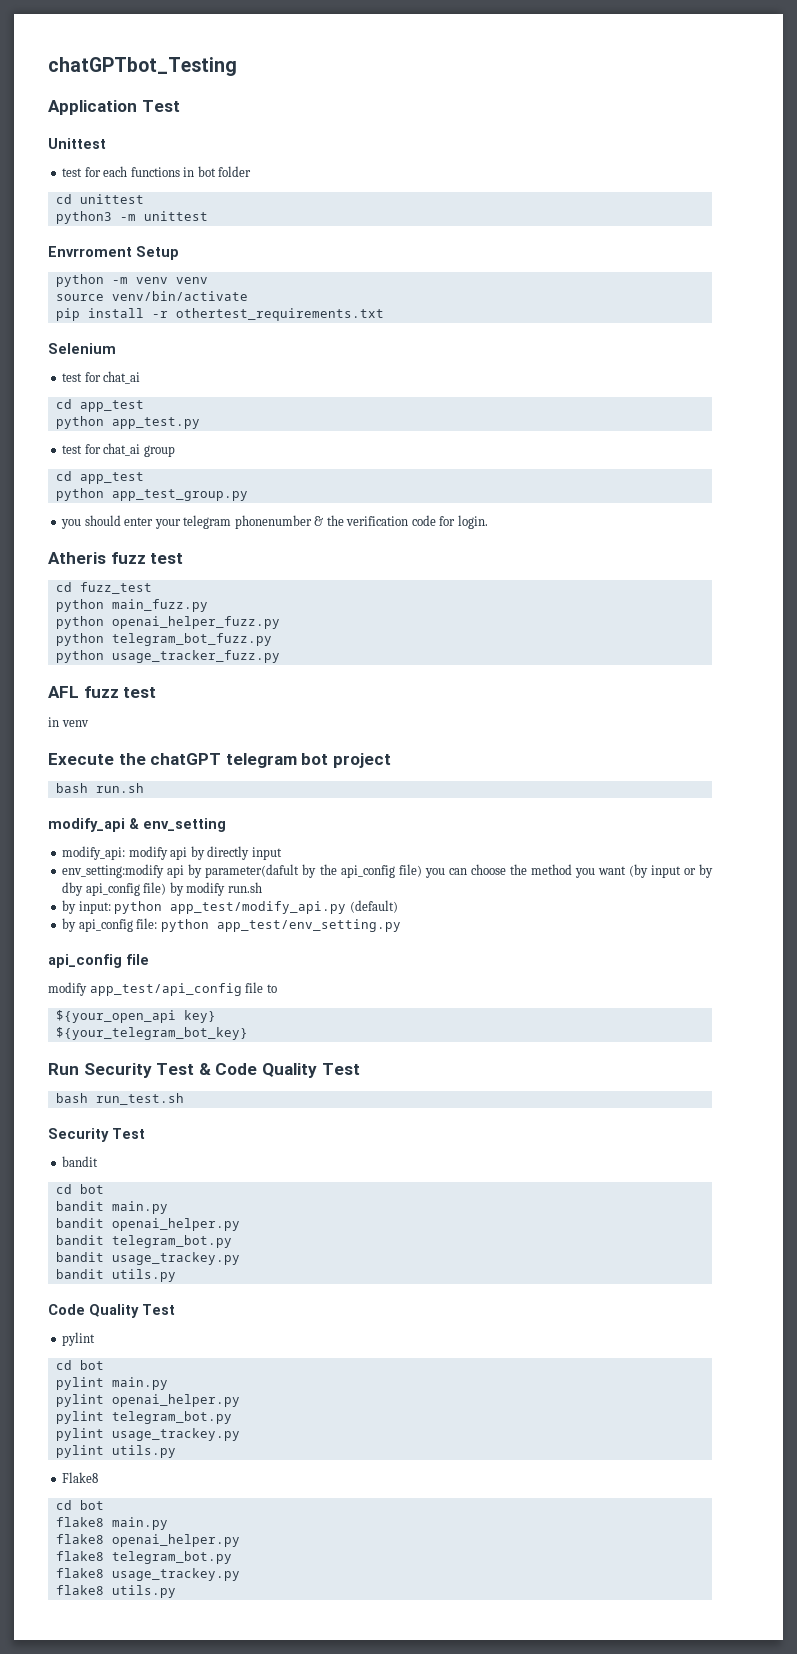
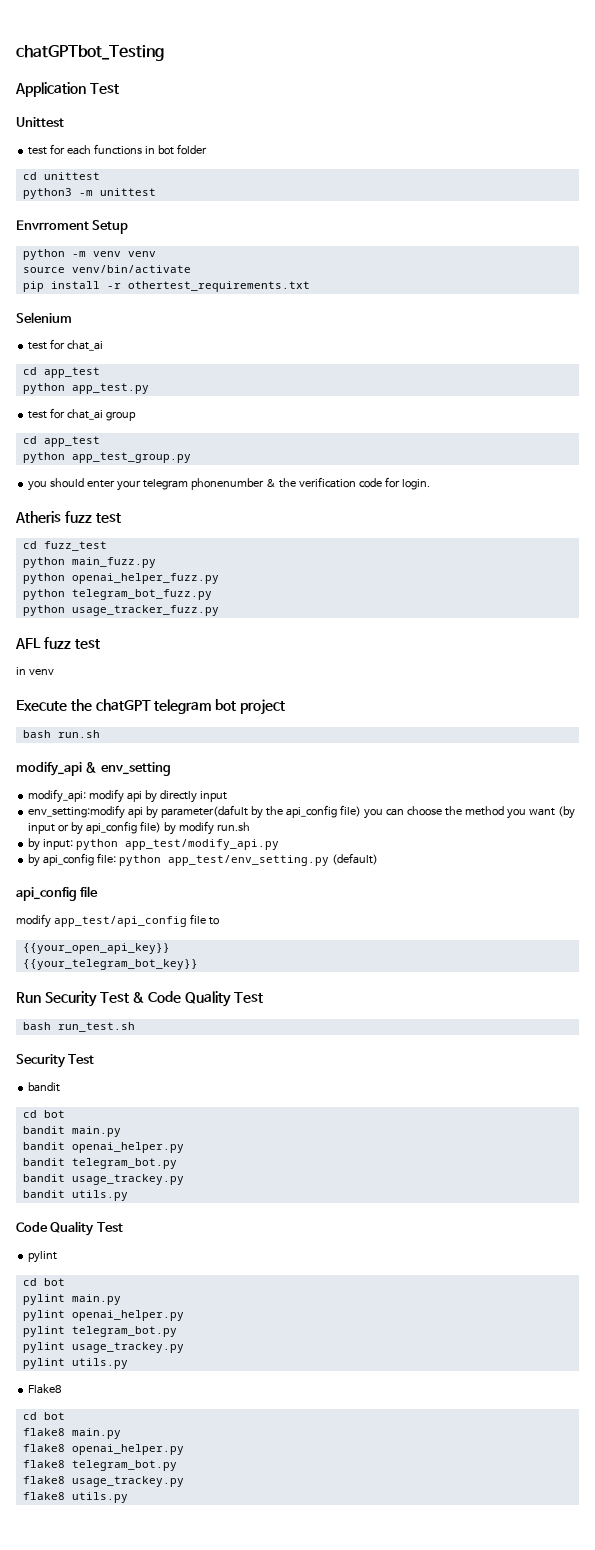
- env_setting:modify api by parameter(dafult by the api_config file) you can choose the method you want (by input or by dby api_config file) by modify run.sh
+ env_setting:modify api by parameter(dafult by the api_config file) you can choose the method you want (by input or by api_config file) by modify run.sh
- by input: python app_test/modify_api.py (default)
+ by input: python app_test/modify_api.py
- by api_config file: python app_test/env_setting.py
+ by api_config file: python app_test/env_setting.py (default)
- ${your_open_api key}
- ${your_telegram_bot_key}
+ {{your_open_api_key}}
+ {{your_telegram_bot_key}}

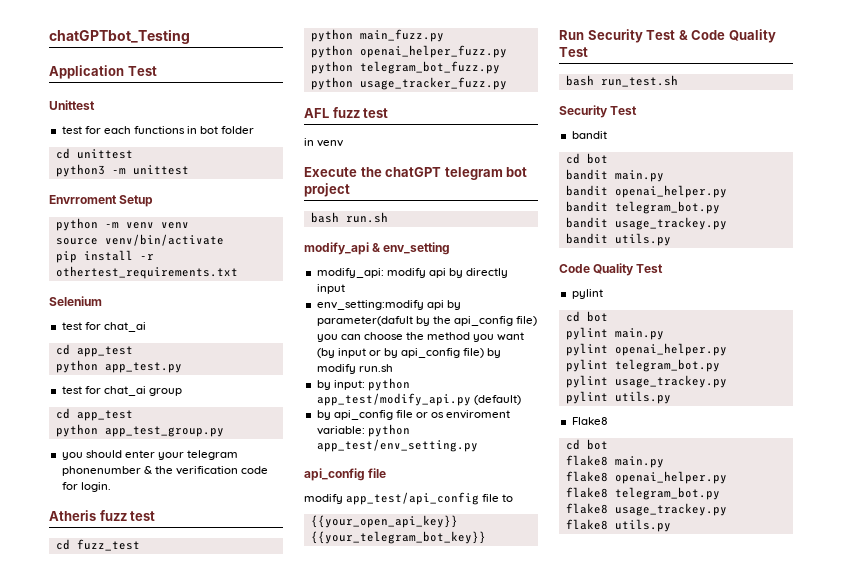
- by input: python app_test/modify_api.py
- by api_config file: python app_test/env_setting.py (default)
+ by input: python app_test/modify_api.py (default)
+ by api_config file or os enviroment variable: python app_test/env_setting.py

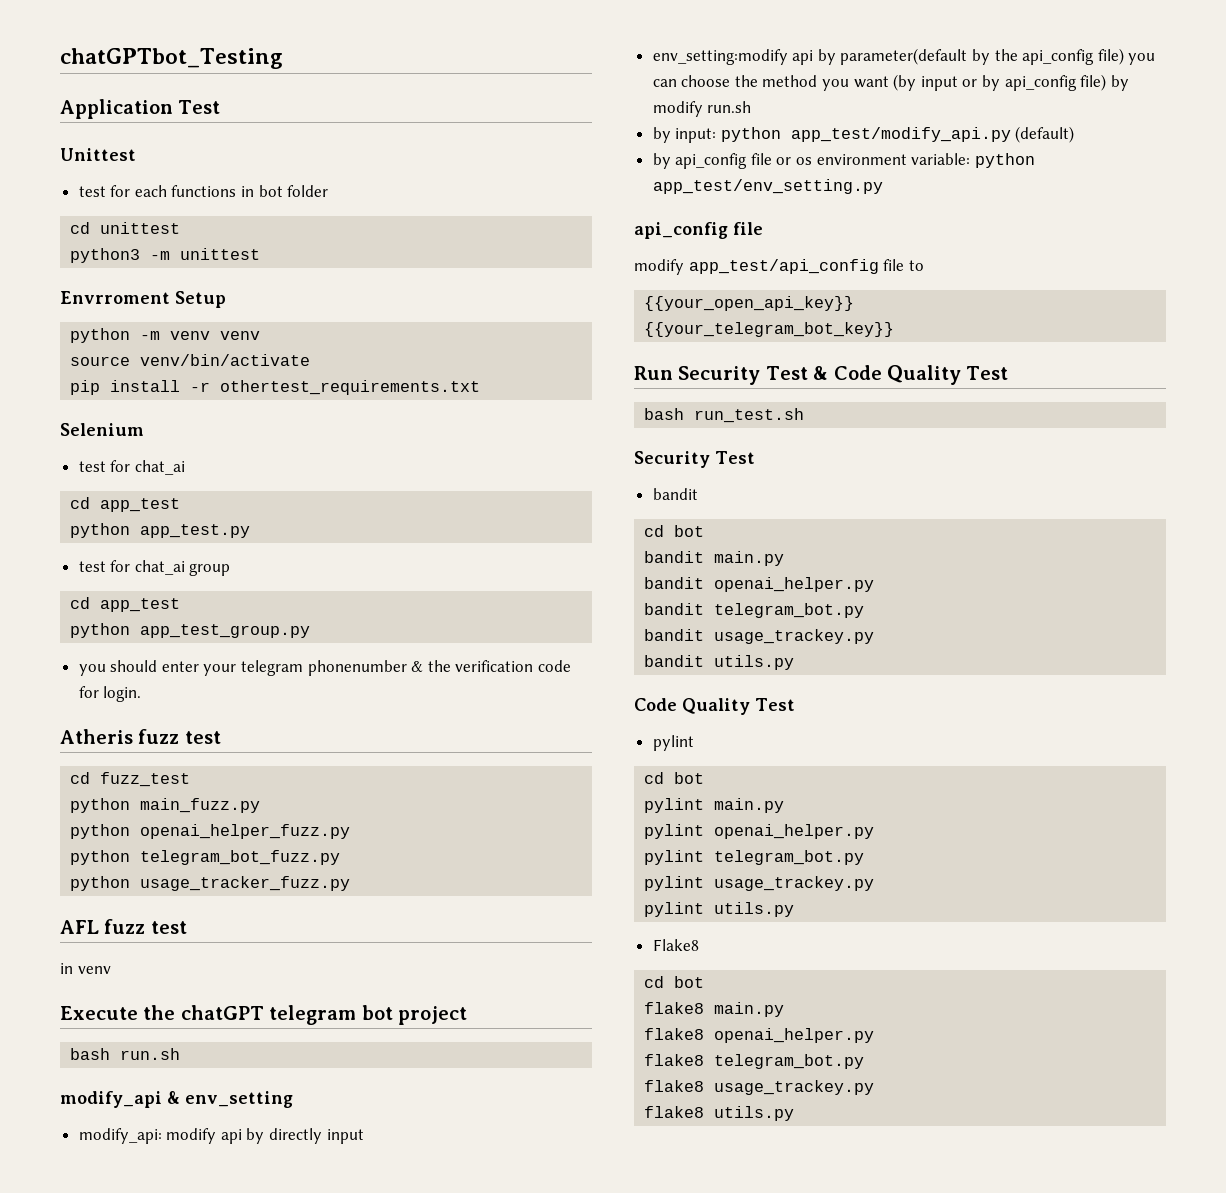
- env_setting:modify api by parameter(dafult by the api_config file) you can choose the method you want (by input or by api_config file) by modify run.sh
+ env_setting:modify api by parameter(default by the api_config file) you can choose the method you want (by input or by api_config file) by modify run.sh
- by api_config file or os enviroment variable: python app_test/env_setting.py
+ by api_config file or os environment variable: python app_test/env_setting.py

